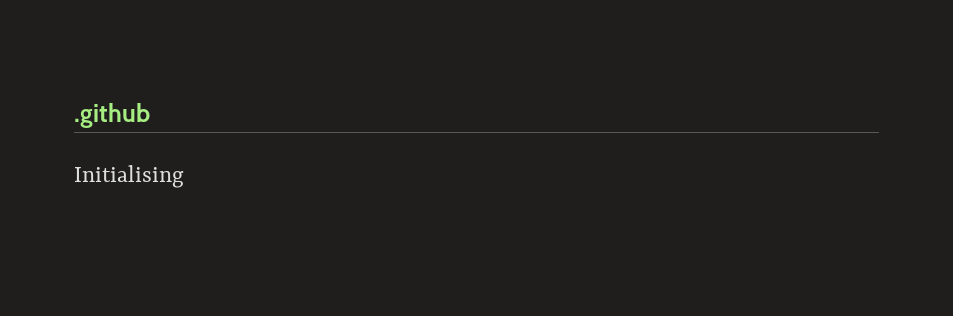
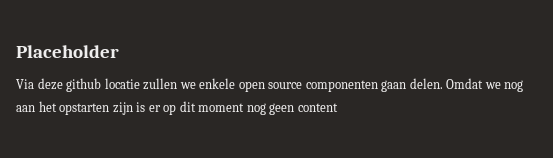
- .github
- Initialising
+ Placeholder
+ Via deze github locatie zullen we enkele open source componenten gaan delen. Omdat we nog aan het opstarten zijn is er op dit moment nog geen content

